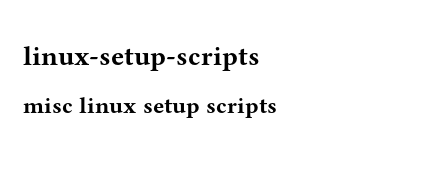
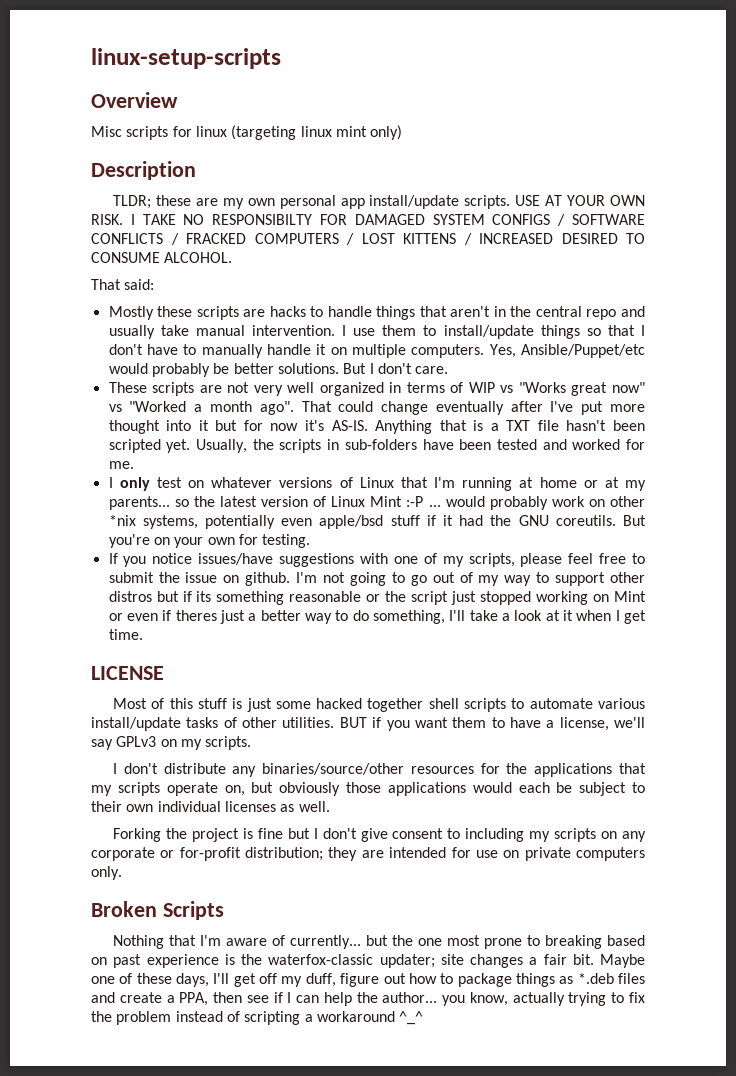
- misc linux setup scripts
+ Overview
+ Misc scripts for linux (targeting linux mint only)
+ Description
+ TLDR; these are my own personal app install/update scripts. USE AT YOUR OWN RISK. I TAKE NO RESPONSIBILTY FOR DAMAGED SYSTEM CONFIGS / SOFTWARE CONFLICTS / FRACKED COMPUTERS / LOST KITTENS / INCREASED DESIRED TO CONSUME ALCOHOL.
+ That said:
+ Mostly these scripts are hacks to handle things that aren't in the central repo and usually take manual intervention. I use them to install/update things so that I don't have to manually handle it on multiple computers. Yes, Ansible/Puppet/etc would probably be better solutions. But I don't care.
+ These scripts are not very well organized in terms of WIP vs "Works great now" vs "Worked a month ago". That could change eventually after I've put more thought into it but for now it's AS-IS. Anything that is a TXT file hasn't been scripted yet. Usually, the scripts in sub-folders have been tested and worked for me.
+ I only test on whatever versions of Linux that I'm running at home or at my parents... so the latest version of Linux Mint :-P ... would probably work on other *nix systems, potentially even apple/bsd stuff if it had the GNU coreutils. But you're on your own for testing.
+ If you notice issues/have suggestions with one of my scripts, please feel free to submit the issue on github. I'm not going to go out of my way to support other distros but if its something reasonable or the script just stopped working on Mint or even if theres just a better way to do something, I'll take a look at it when I get time.
+ LICENSE
+ Most of this stuff is just some hacked together shell scripts to automate various install/update tasks of other utilities. BUT if you want them to have a license, we'll say GPLv3 on my scripts.
+ I don't distribute any binaries/source/other resources for the applications that my scripts operate on, but obviously those applications would each be subject to their own individual licenses as well.
+ Forking the project is fine but I don't give consent to including my scripts on any corporate or for-profit distribution; they are intended for use on private computers only.
+ Broken Scripts
+ Nothing that I'm aware of currently... but the one most prone to breaking based on past experience is the waterfox-classic updater; site changes a fair bit. Maybe one of these days, I'll get off my duff, figure out how to package things as *.deb files and create a PPA, then see if I can help the author... you know, actually trying to fix the problem instead of scripting a workaround ^_^

